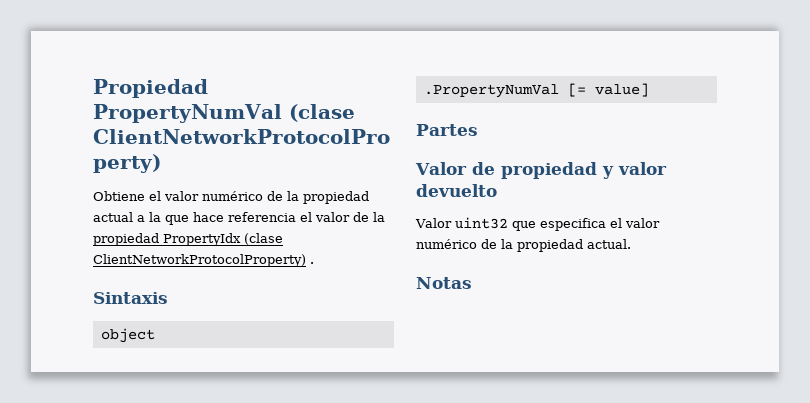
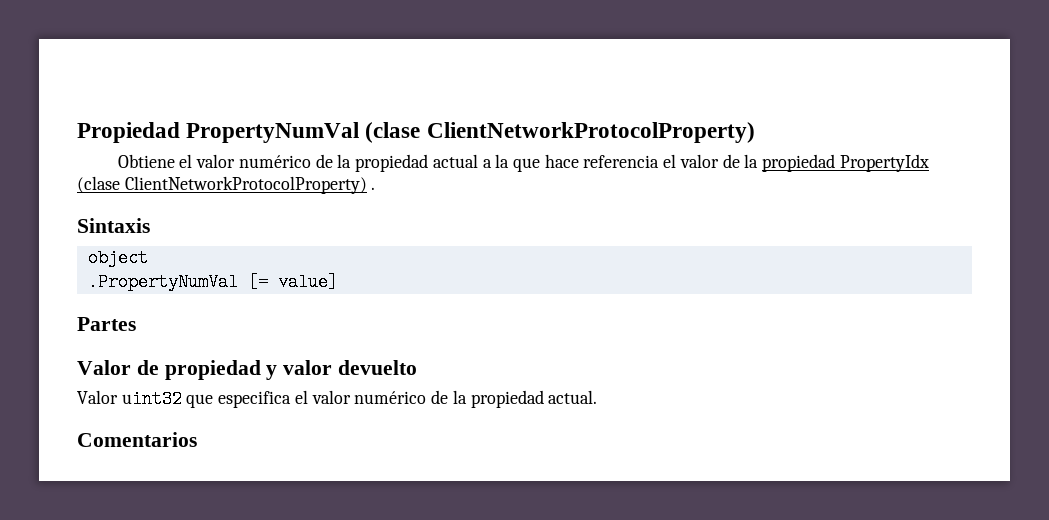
- Notas
+ Comentarios

